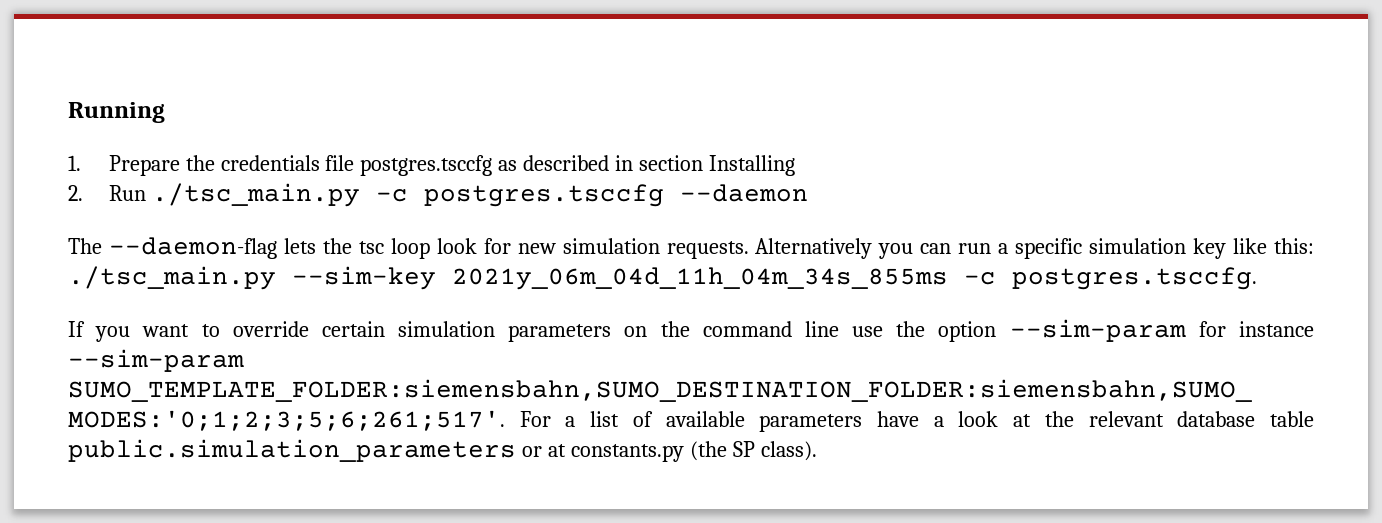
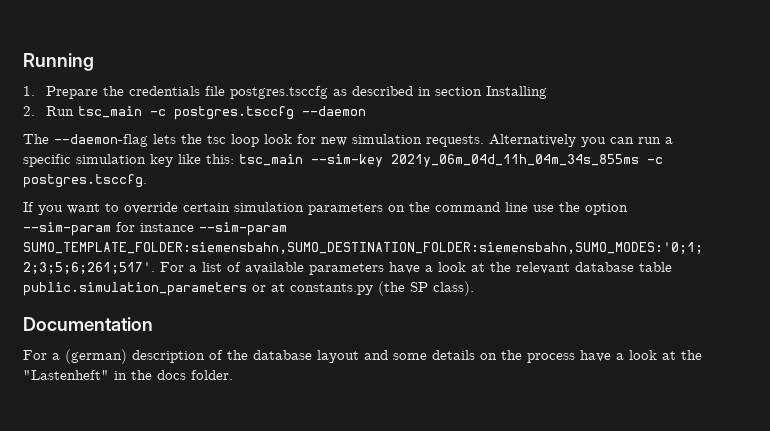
- 2. Run ./tsc_main.py -c postgres.tsccfg --daemon
+ 2. Run tsc_main -c postgres.tsccfg --daemon
- Alternatively you can run a specific simulation key like this: ./tsc_main.py --sim-key 2021y_06m_04d_11h_04m_34s_855ms -c postgres.tsccfg.
+ Alternatively you can run a specific simulation key like this: tsc_main --sim-key 2021y_06m_04d_11h_04m_34s_855ms -c postgres.tsccfg.
+ Documentation
+ For a (german) description of the database layout and some details on the process have a look at the "Lastenheft" in the docs folder.

